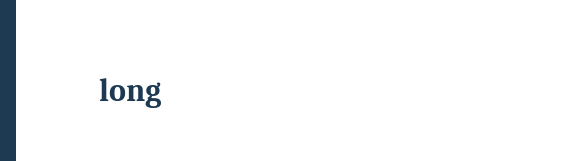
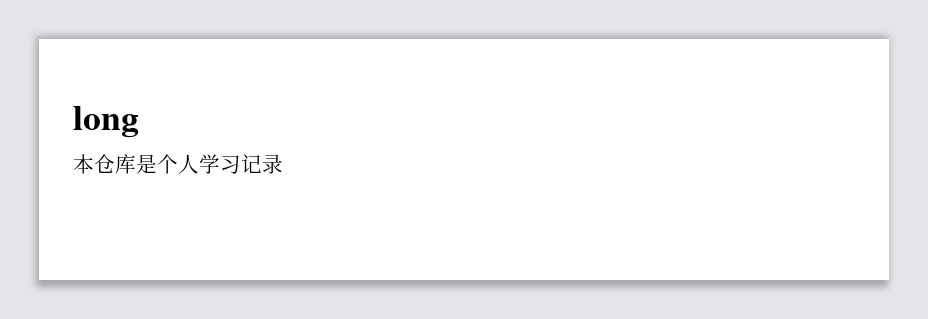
+ 本仓库是个人学习记录

